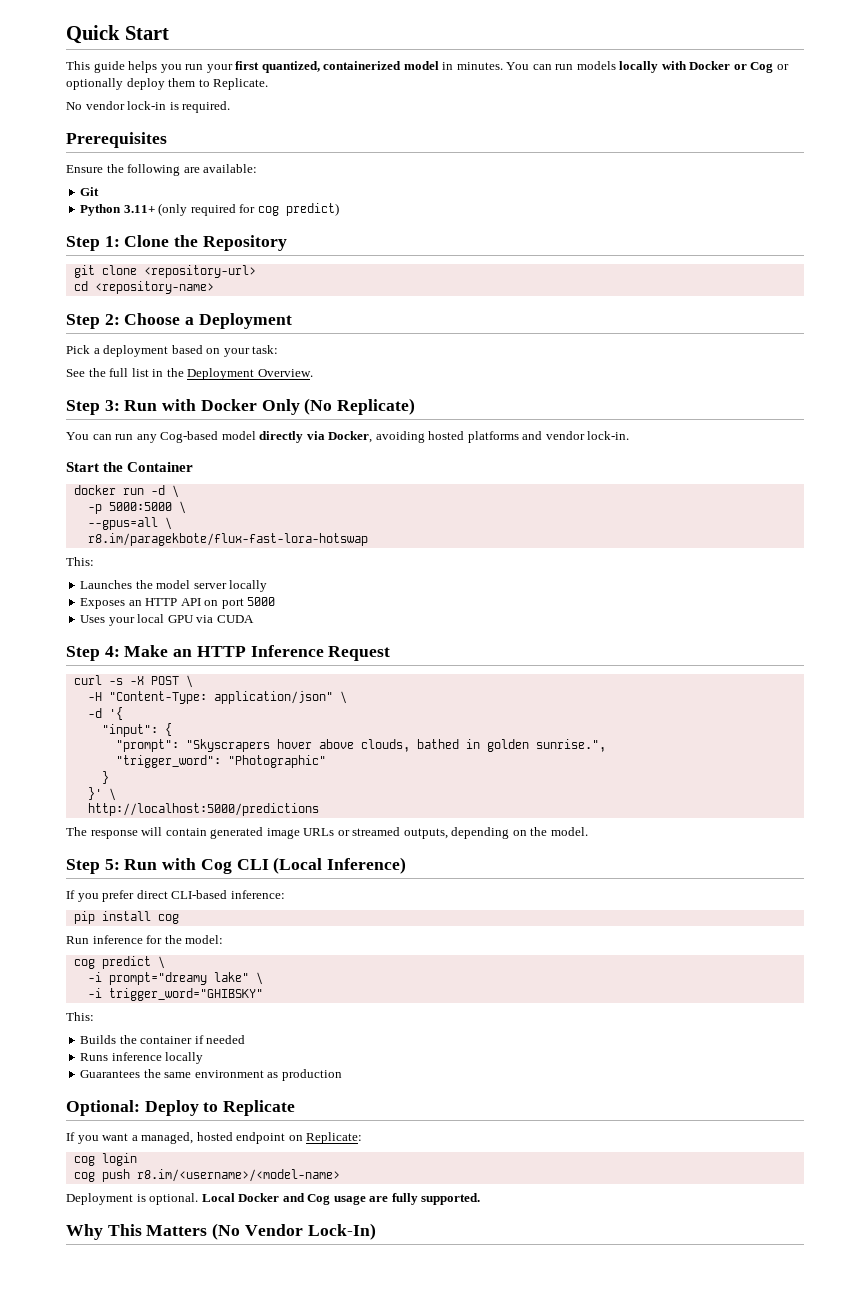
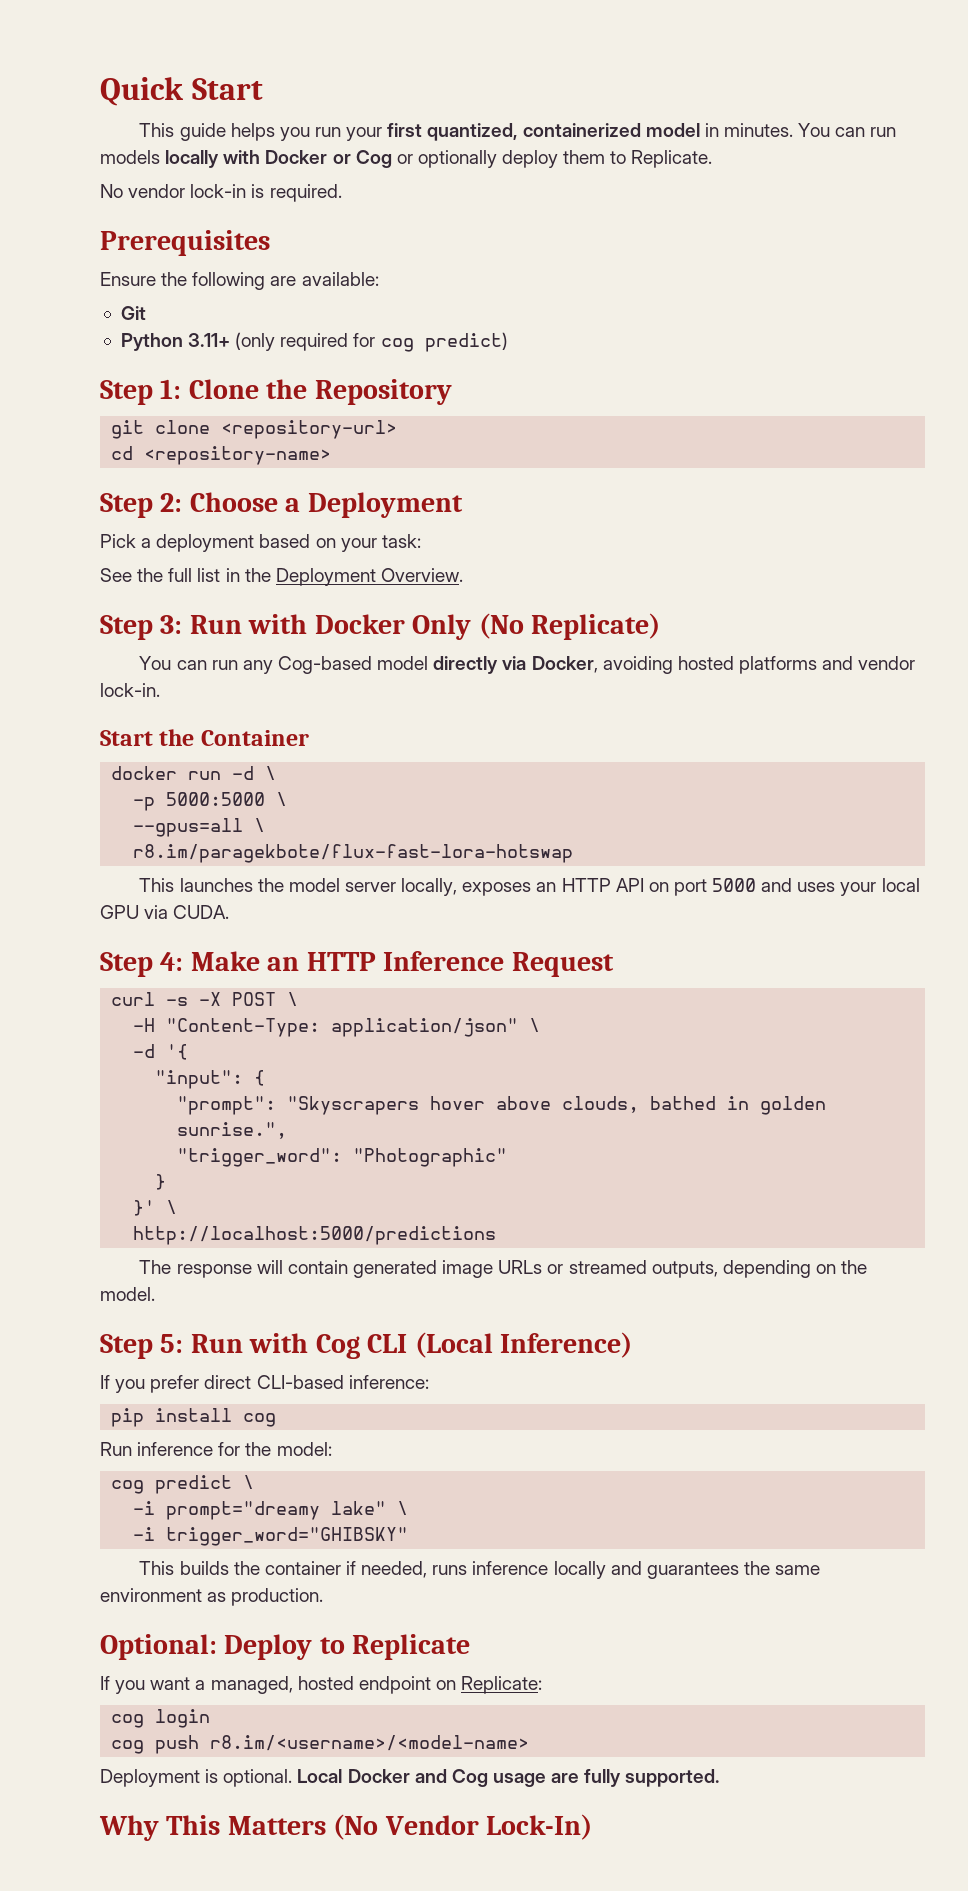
  r8.im/paragekbote/flux-fast-lora-hotswap
- This:
- Launches the model server locally
- Exposes an HTTP API on port 5000
- Uses your local GPU via CUDA
+ This launches the model server locally, exposes an HTTP API on port 5000 and uses your local GPU via CUDA.
  -i trigger_word="GHIBSKY"
- This:
- Builds the container if needed
- Runs inference locally
- Guarantees the same environment as production
+ This builds the container if needed, runs inference locally and guarantees the same environment as production.

